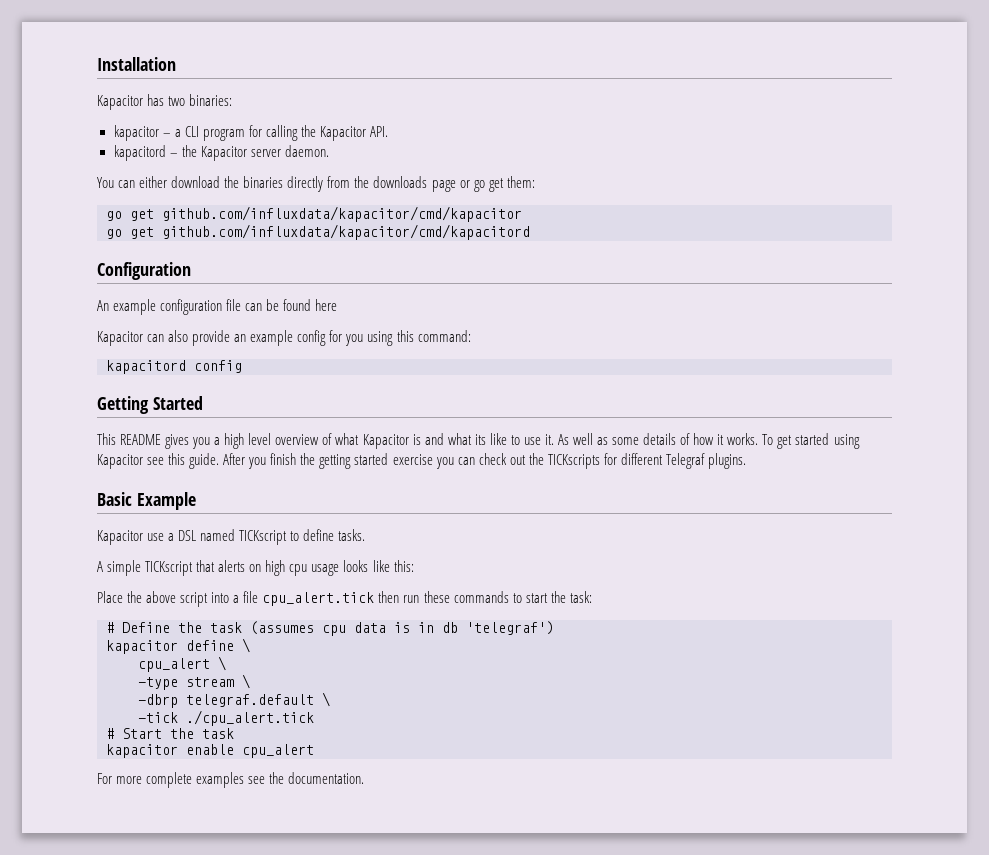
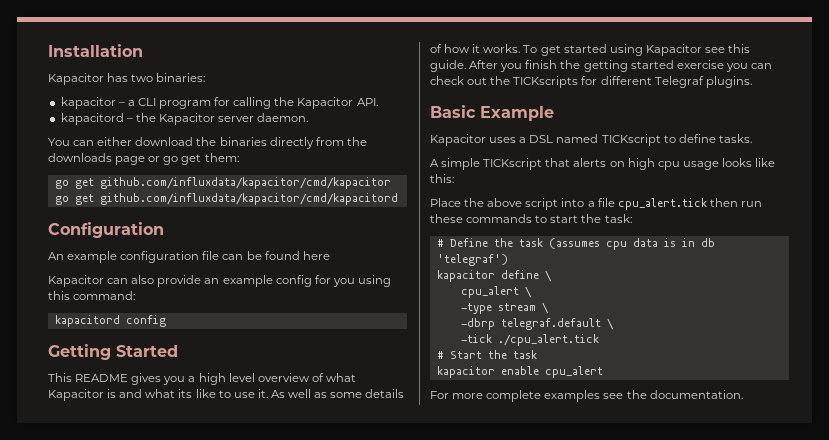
- Kapacitor use a DSL named TICKscript to define tasks.
+ Kapacitor uses a DSL named TICKscript to define tasks.

